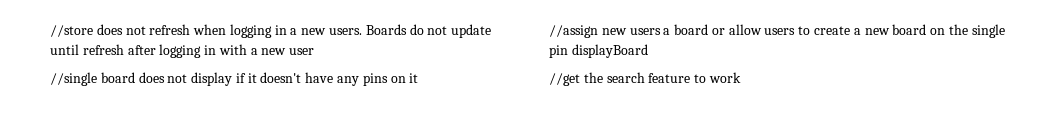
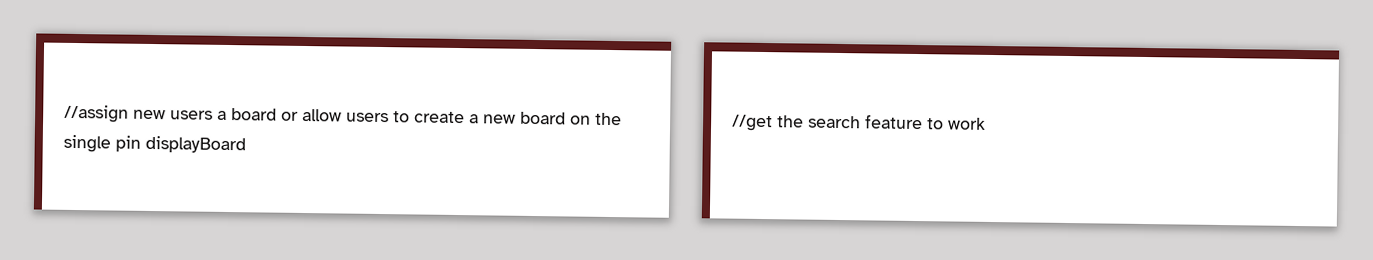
- //store does not refresh when logging in a new users. Boards do not update until refresh after logging in with a new user
- //single board does not display if it doesn't have any pins on it

